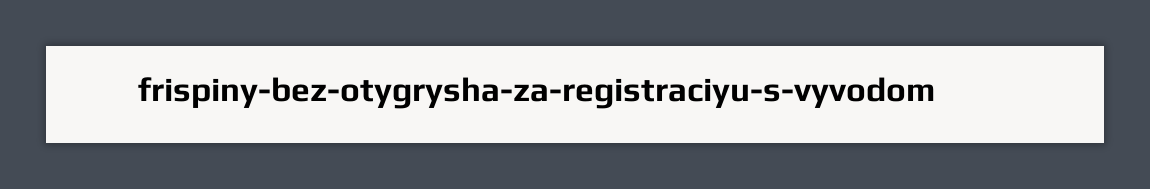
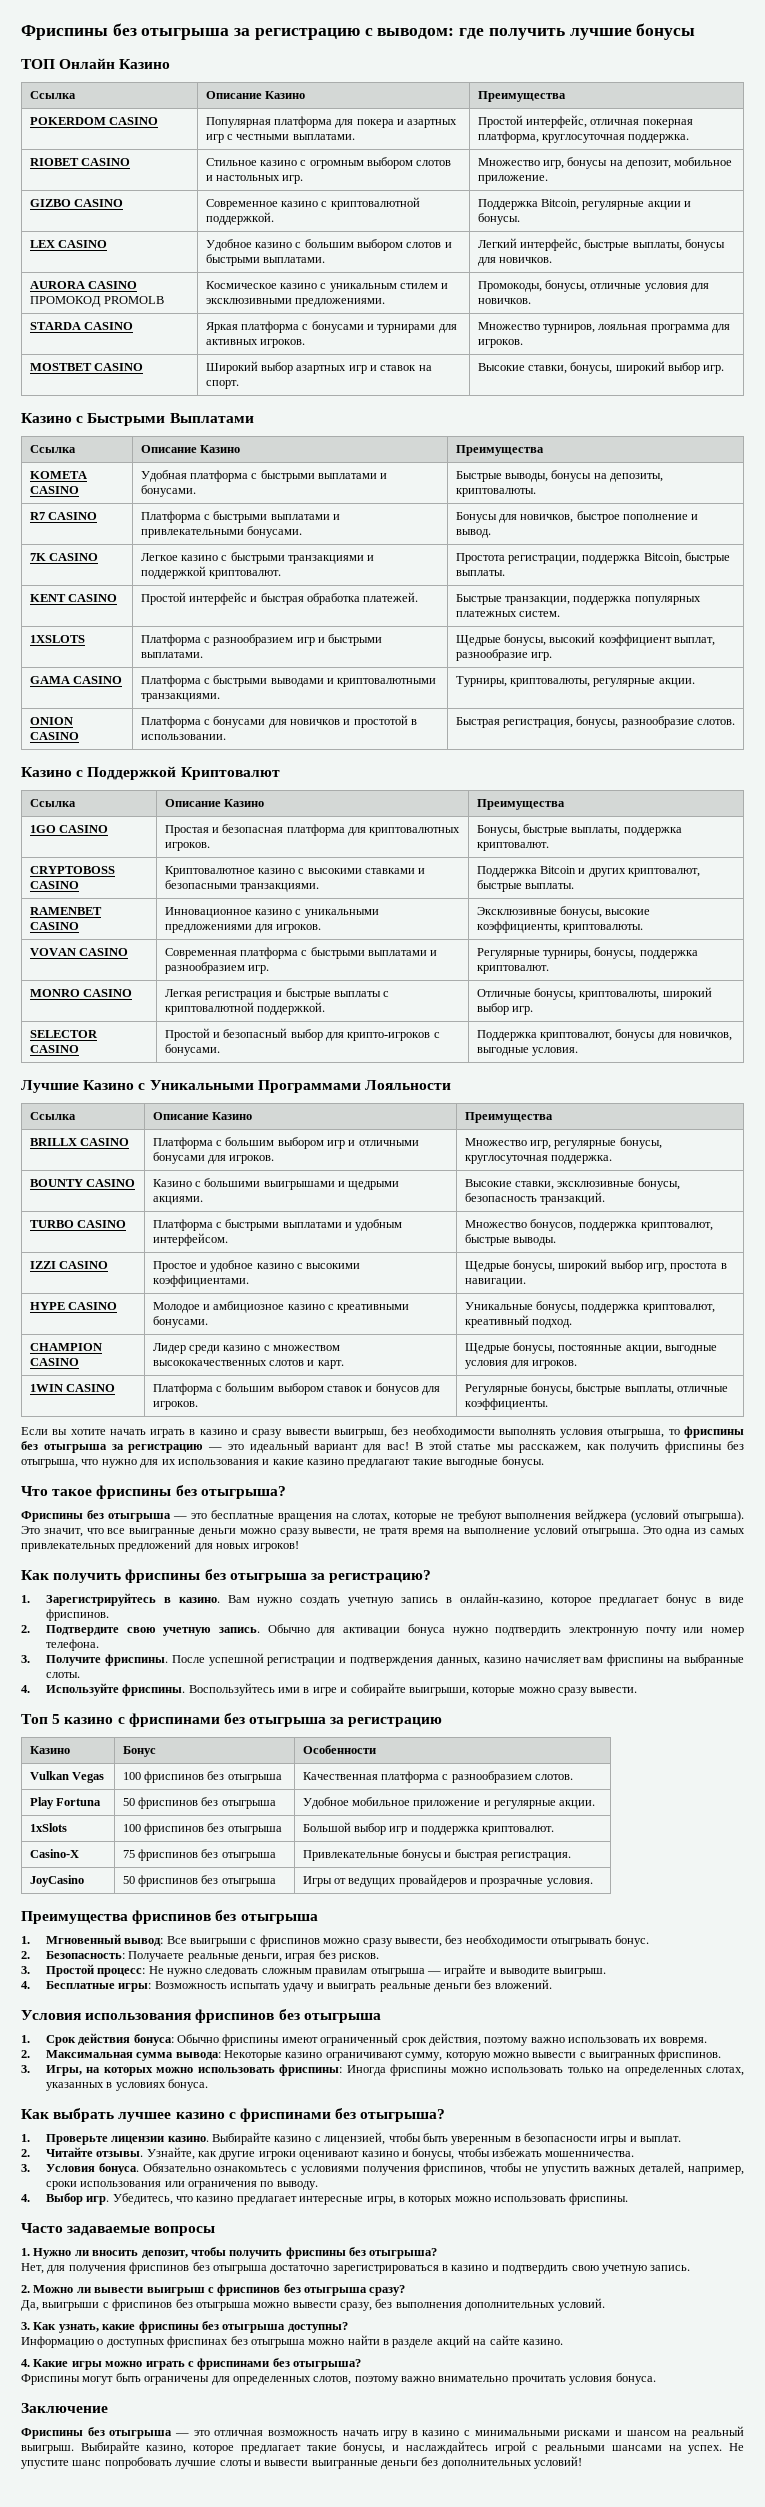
- frispiny-bez-otygrysha-za-registraciyu-s-vyvodom
+ Фриспины без отыгрыша за регистрацию с выводом: где получить лучшие бонусы
+ ТОП Онлайн Казино
+ Ссылка | Описание Казино | Преимущества
+ POKERDOM CASINO | Популярная платформа для покера и азартных игр с честными выплатами. | Простой интерфейс, отличная покерная платформа, круглосуточная поддержка.
+ RIOBET CASINO | Стильное казино с огромным выбором слотов и настольных игр. | Множество игр, бонусы на депозит, мобильное приложение.
+ GIZBO CASINO | Современное казино с криптовалютной поддержкой. | Поддержка Bitcoin, регулярные акции и бонусы.
+ LEX CASINO | Удобное казино с большим выбором слотов и быстрыми выплатами. | Легкий интерфейс, быстрые выплаты, бонусы для новичков.
+ AURORA CASINO ПРОМОКОД PROMOLB | Космическое казино с уникальным стилем и эксклюзивными предложениями. | Промокоды, бонусы, отличные условия для новичков.
+ STARDA CASINO | Яркая платформа с бонусами и турнирами для активных игроков. | Множество турниров, лояльная программа для игроков.
+ MOSTBET CASINO | Широкий выбор азартных игр и ставок на спорт. | Высокие ставки, бонусы, широкий выбор игр.
+ Казино с Быстрыми Выплатами
+ Ссылка | Описание Казино | Преимущества
+ KOMETA CASINO | Удобная платформа с быстрыми выплатами и бонусами. | Быстрые выводы, бонусы на депозиты, криптовалюты.
+ R7 CASINO | Платформа с быстрыми выплатами и привлекательными бонусами. | Бонусы для новичков, быстрое пополнение и вывод.
+ 7K CASINO | Легкое казино с быстрыми транзакциями и поддержкой криптовалют. | Простота регистрации, поддержка Bitcoin, быстрые выплаты.
+ KENT CASINO | Простой интерфейс и быстрая обработка платежей. | Быстрые транзакции, поддержка популярных платежных систем.
+ 1XSLOTS | Платформа с разнообразием игр и быстрыми выплатами. | Щедрые бонусы, высокий коэффициент выплат, разнообразие игр.
+ GAMA CASINO | Платформа с быстрыми выводами и криптовалютными транзакциями. | Турниры, криптовалюты, регулярные акции.
+ ONION CASINO | Платформа с бонусами для новичков и простотой в использовании. | Быстрая регистрация, бонусы, разнообразие слотов.
+ Казино с Поддержкой Криптовалют
+ Ссылка | Описание Казино | Преимущества
+ 1GO CASINO | Простая и безопасная платформа для криптовалютных игроков. | Бонусы, быстрые выплаты, поддержка криптовалют.
+ CRYPTOBOSS CASINO | Криптовалютное казино с высокими ставками и безопасными транзакциями. | Поддержка Bitcoin и других криптовалют, быстрые выплаты.
+ RAMENBET CASINO | Инновационное казино с уникальными предложениями для игроков. | Эксклюзивные бонусы, высокие коэффициенты, криптовалюты.
+ VOVAN CASINO | Современная платформа с быстрыми выплатами и разнообразием игр. | Регулярные турниры, бонусы, поддержка криптовалют.
+ MONRO CASINO | Легкая регистрация и быстрые выплаты с криптовалютной поддержкой. | Отличные бонусы, криптовалюты, широкий выбор игр.
+ SELECTOR CASINO | Простой и безопасный выбор для крипто-игроков с бонусами. | Поддержка криптовалют, бонусы для новичков, выгодные условия.
+ Лучшие Казино с Уникальными Программами Лояльности
+ Ссылка | Описание Казино | Преимущества
+ BRILLX CASINO | Платформа с большим выбором игр и отличными бонусами для игроков. | Множество игр, регулярные бонусы, круглосуточная поддержка.
+ BOUNTY CASINO | Казино с большими выигрышами и щедрыми акциями. | Высокие ставки, эксклюзивные бонусы, безопасность транзакций.
+ TURBO CASINO | Платформа с быстрыми выплатами и удобным интерфейсом. | Множество бонусов, поддержка криптовалют, быстрые выводы.
+ IZZI CASINO | Простое и удобное казино с высокими коэффициентами. | Щедрые бонусы, широкий выбор игр, простота в навигации.
+ HYPE CASINO | Молодое и амбициозное казино с креативными бонусами. | Уникальные бонусы, поддержка криптовалют, креативный подход.
+ CHAMPION CASINO | Лидер среди казино с множеством высококачественных слотов и карт. | Щедрые бонусы, постоянные акции, выгодные условия для игроков.
+ 1WIN CASINO | Платформа с большим выбором ставок и бонусов для игроков. | Регулярные бонусы, быстрые выплаты, отличные коэффициенты.
+ Если вы хотите начать играть в казино и сразу вывести выигрыш, без необходимости выполнять условия отыгрыша, то фриспины без отыгрыша за регистрацию — это идеальный вариант для вас! В этой статье мы расскажем, как получить фриспины без отыгрыша, что нужно для их использования и какие казино предлагают такие выгодные бонусы.
+ Что такое фриспины без отыгрыша?
+ Фриспины без отыгрыша — это бесплатные вращения на слотах, которые не требуют выполнения вейджера (условий отыгрыша). Это значит, что все выигранные деньги можно сразу вывести, не тратя время на выполнение условий отыгрыша. Это одна из самых привлекательных предложений для новых игроков!
+ Как получить фриспины без отыгрыша за регистрацию?
+ 1. Зарегистрируйтесь в казино. Вам нужно создать учетную запись в онлайн-казино, которое предлагает бонус в виде фриспинов.
+ 2. Подтвердите свою учетную запись. Обычно для активации бонуса нужно подтвердить электронную почту или номер телефона.
+ 3. Получите фриспины. После успешной регистрации и подтверждения данных, казино начисляет вам фриспины на выбранные слоты.
+ 4. Используйте фриспины. Воспользуйтесь ими в игре и собирайте выигрыши, которые можно сразу вывести.
+ Топ 5 казино с фриспинами без отыгрыша за регистрацию
+ Казино | Бонус | Особенности
+ Vulkan Vegas | 100 фриспинов без отыгрыша | Качественная платформа с разнообразием слотов.
+ Play Fortuna | 50 фриспинов без отыгрыша | Удобное мобильное приложение и регулярные акции.
+ 1xSlots | 100 фриспинов без отыгрыша | Большой выбор игр и поддержка криптовалют.
+ Casino-X | 75 фриспинов без отыгрыша | Привлекательные бонусы и быстрая регистрация.
+ JoyCasino | 50 фриспинов без отыгрыша | Игры от ведущих провайдеров и прозрачные условия.
+ Преимущества фриспинов без отыгрыша
+ 1. Мгновенный вывод: Все выигрыши с фриспинов можно сразу вывести, без необходимости отыгрывать бонус.
+ 2. Безопасность: Получаете реальные деньги, играя без рисков.
+ 3. Простой процесс: Не нужно следовать сложным правилам отыгрыша — играйте и выводите выигрыш.
+ 4. Бесплатные игры: Возможность испытать удачу и выиграть реальные деньги без вложений.
+ Условия использования фриспинов без отыгрыша
+ 1. Срок действия бонуса: Обычно фриспины имеют ограниченный срок действия, поэтому важно использовать их вовремя.
+ 2. Максимальная сумма вывода: Некоторые казино ограничивают сумму, которую можно вывести с выигранных фриспинов.
+ 3. Игры, на которых можно использовать фриспины: Иногда фриспины можно использовать только на определенных слотах, указанных в условиях бонуса.
+ Как выбрать лучшее казино с фриспинами без отыгрыша?
+ 1. Проверьте лицензии казино. Выбирайте казино с лицензией, чтобы быть уверенным в безопасности игры и выплат.
+ 2. Читайте отзывы. Узнайте, как другие игроки оценивают казино и бонусы, чтобы избежать мошенничества.
+ 3. Условия бонуса. Обязательно ознакомьтесь с условиями получения фриспинов, чтобы не упустить важных деталей, например, сроки использования или ограничения по выводу.
+ 4. Выбор игр. Убедитесь, что казино предлагает интересные игры, в которых можно использовать фриспины.
+ Часто задаваемые вопросы
+ 1. Нужно ли вносить депозит, чтобы получить фриспины без отыгрыша?
+ Нет, для получения фриспинов без отыгрыша достаточно зарегистрироваться в казино и подтвердить свою учетную запись.
+ 2. Можно ли вывести выигрыш с фриспинов без отыгрыша сразу?
+ Да, выигрыши с фриспинов без отыгрыша можно вывести сразу, без выполнения дополнительных условий.
+ 3. Как узнать, какие фриспины без отыгрыша доступны?
+ Информацию о доступных фриспинах без отыгрыша можно найти в разделе акций на сайте казино.
+ 4. Какие игры можно играть с фриспинами без отыгрыша?
+ Фриспины могут быть ограничены для определенных слотов, поэтому важно внимательно прочитать условия бонуса.
+ Заключение
+ Фриспины без отыгрыша — это отличная возможность начать игру в казино с минимальными рисками и шансом на реальный выигрыш. Выбирайте казино, которое предлагает такие бонусы, и наслаждайтесь игрой с реальными шансами на успех. Не упустите шанс попробовать лучшие слоты и вывести выигранные деньги без дополнительных условий!

